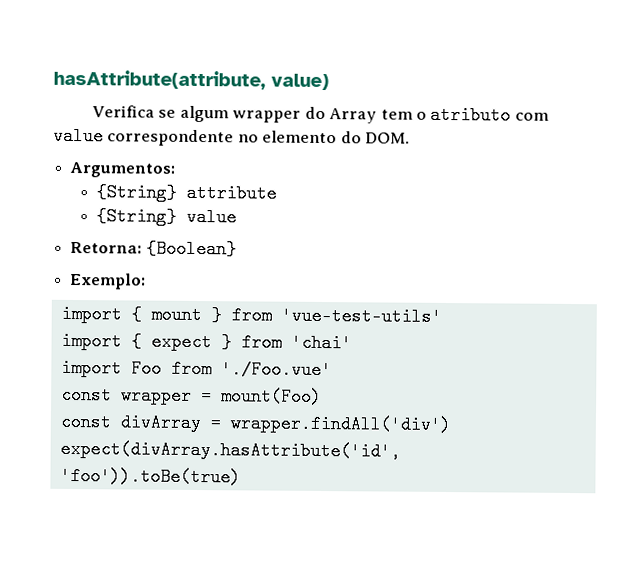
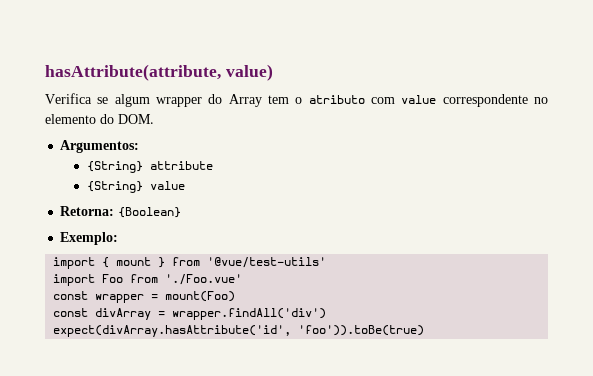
- import { mount } from 'vue-test-utils'
- import { expect } from 'chai'
+ import { mount } from '@vue/test-utils'

